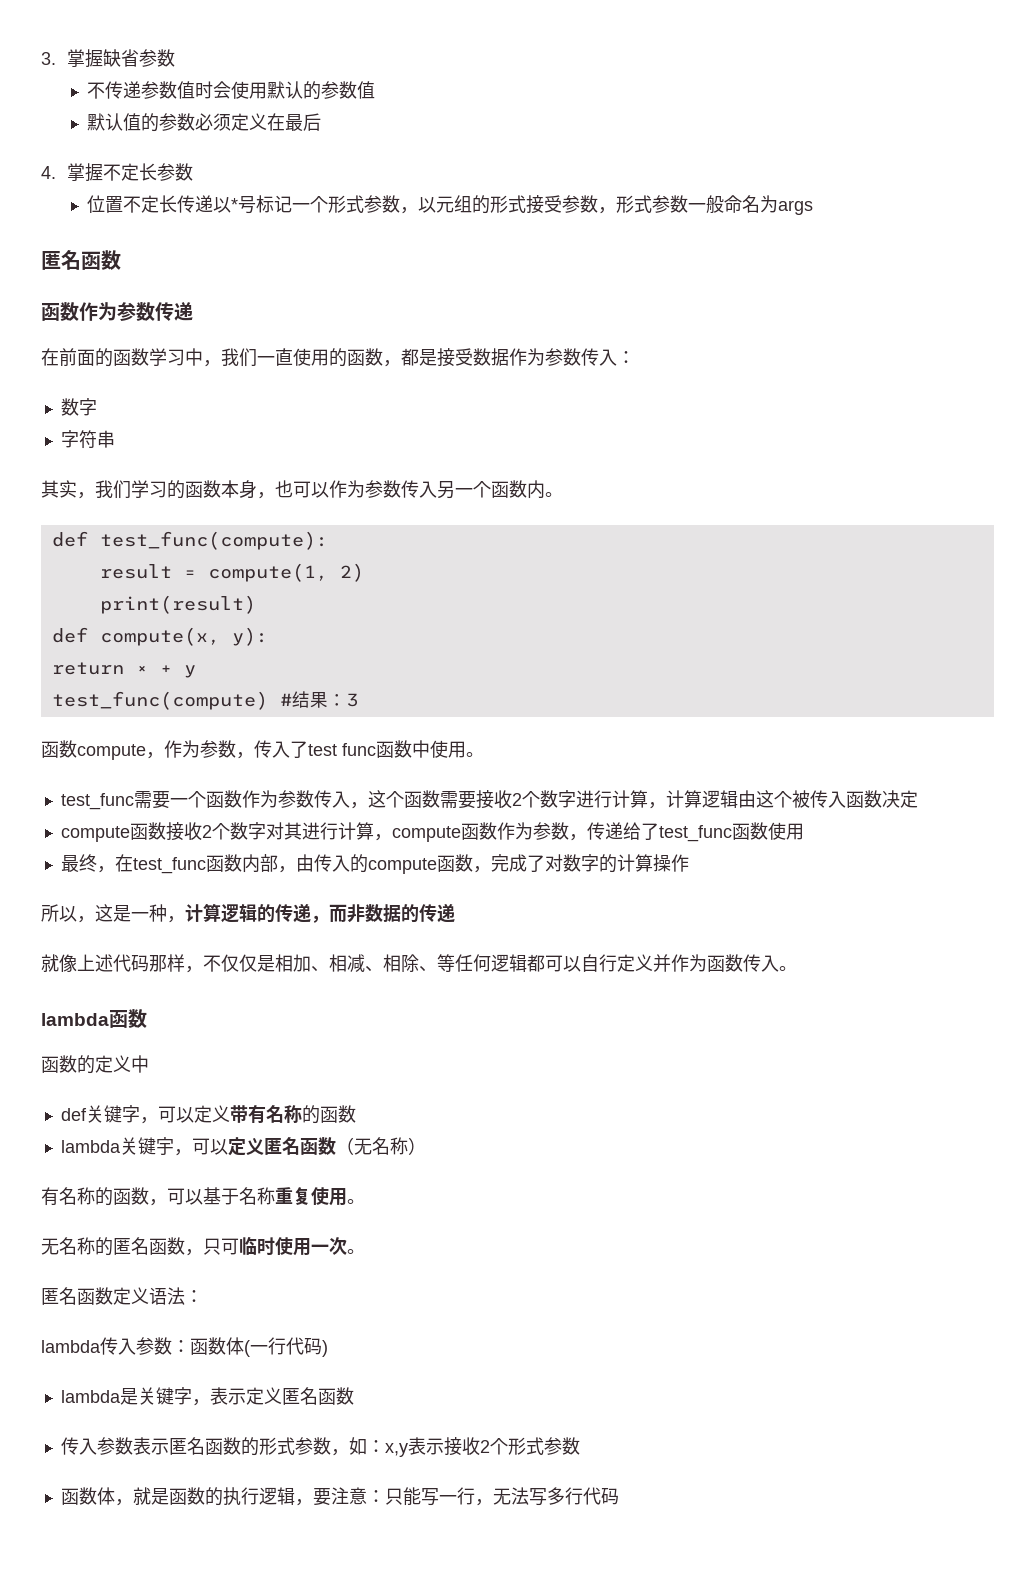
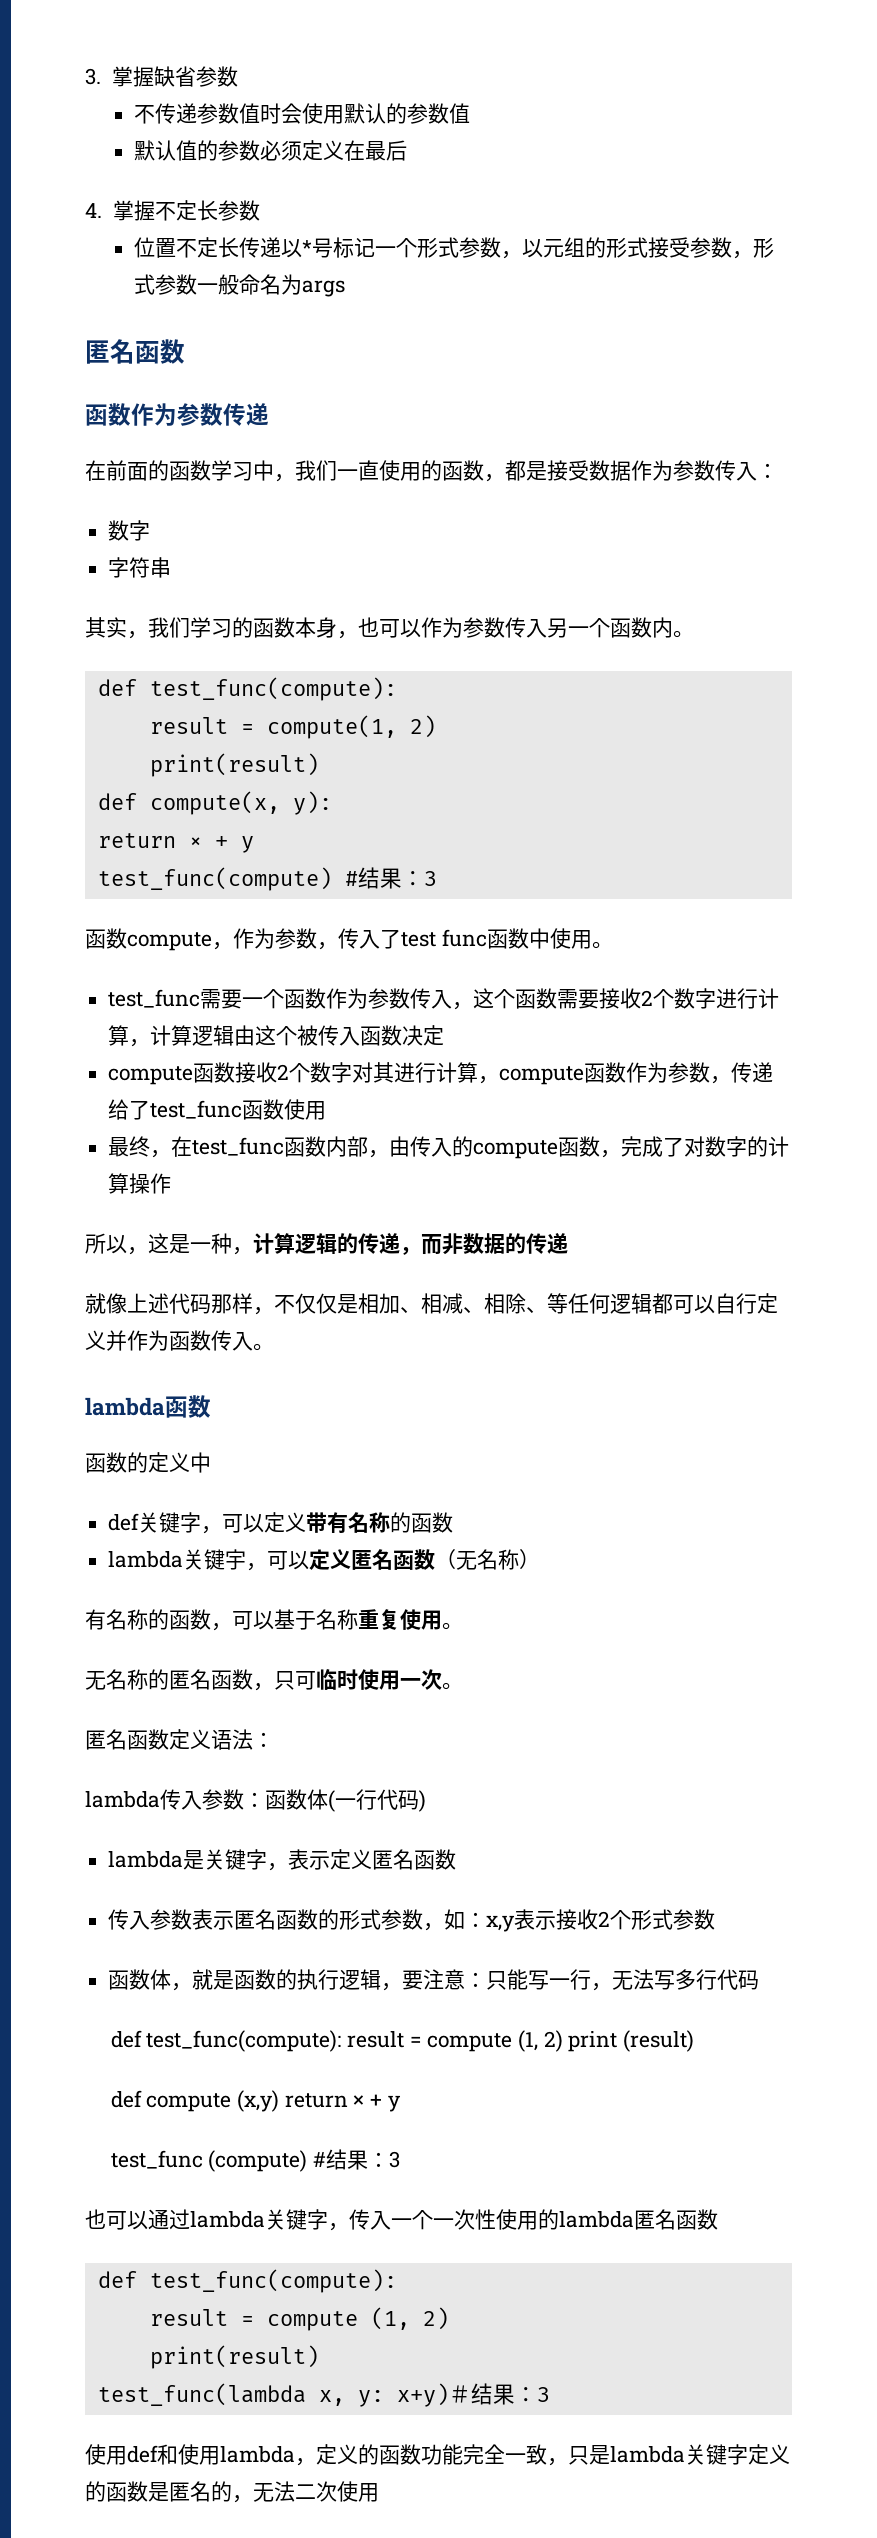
+ def test_func(compute): result = compute (1, 2) print (result)
+ def compute (x,y) return × + y
+ test_func (compute) #结果：3
+ 也可以通过lambda关键字，传入一个一次性使用的lambda匿名函数
+ def test_func(compute):
+ result = compute (1, 2)
+ print(result)
+ test_func(lambda x, y: x+y)＃结果：3
+ 使用def和使用lambda，定义的函数功能完全一致，只是lambda关键字定义的函数是匿名的，无法二次使用

